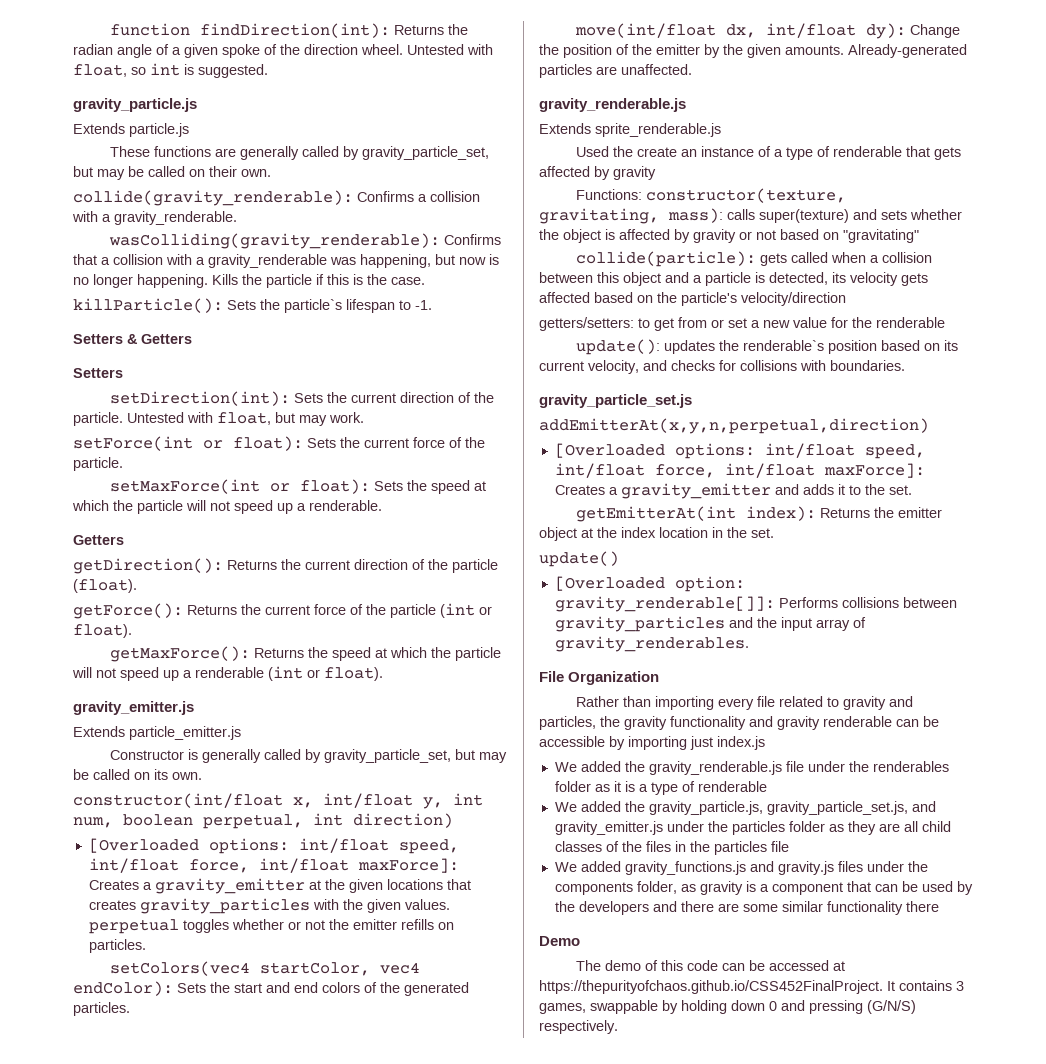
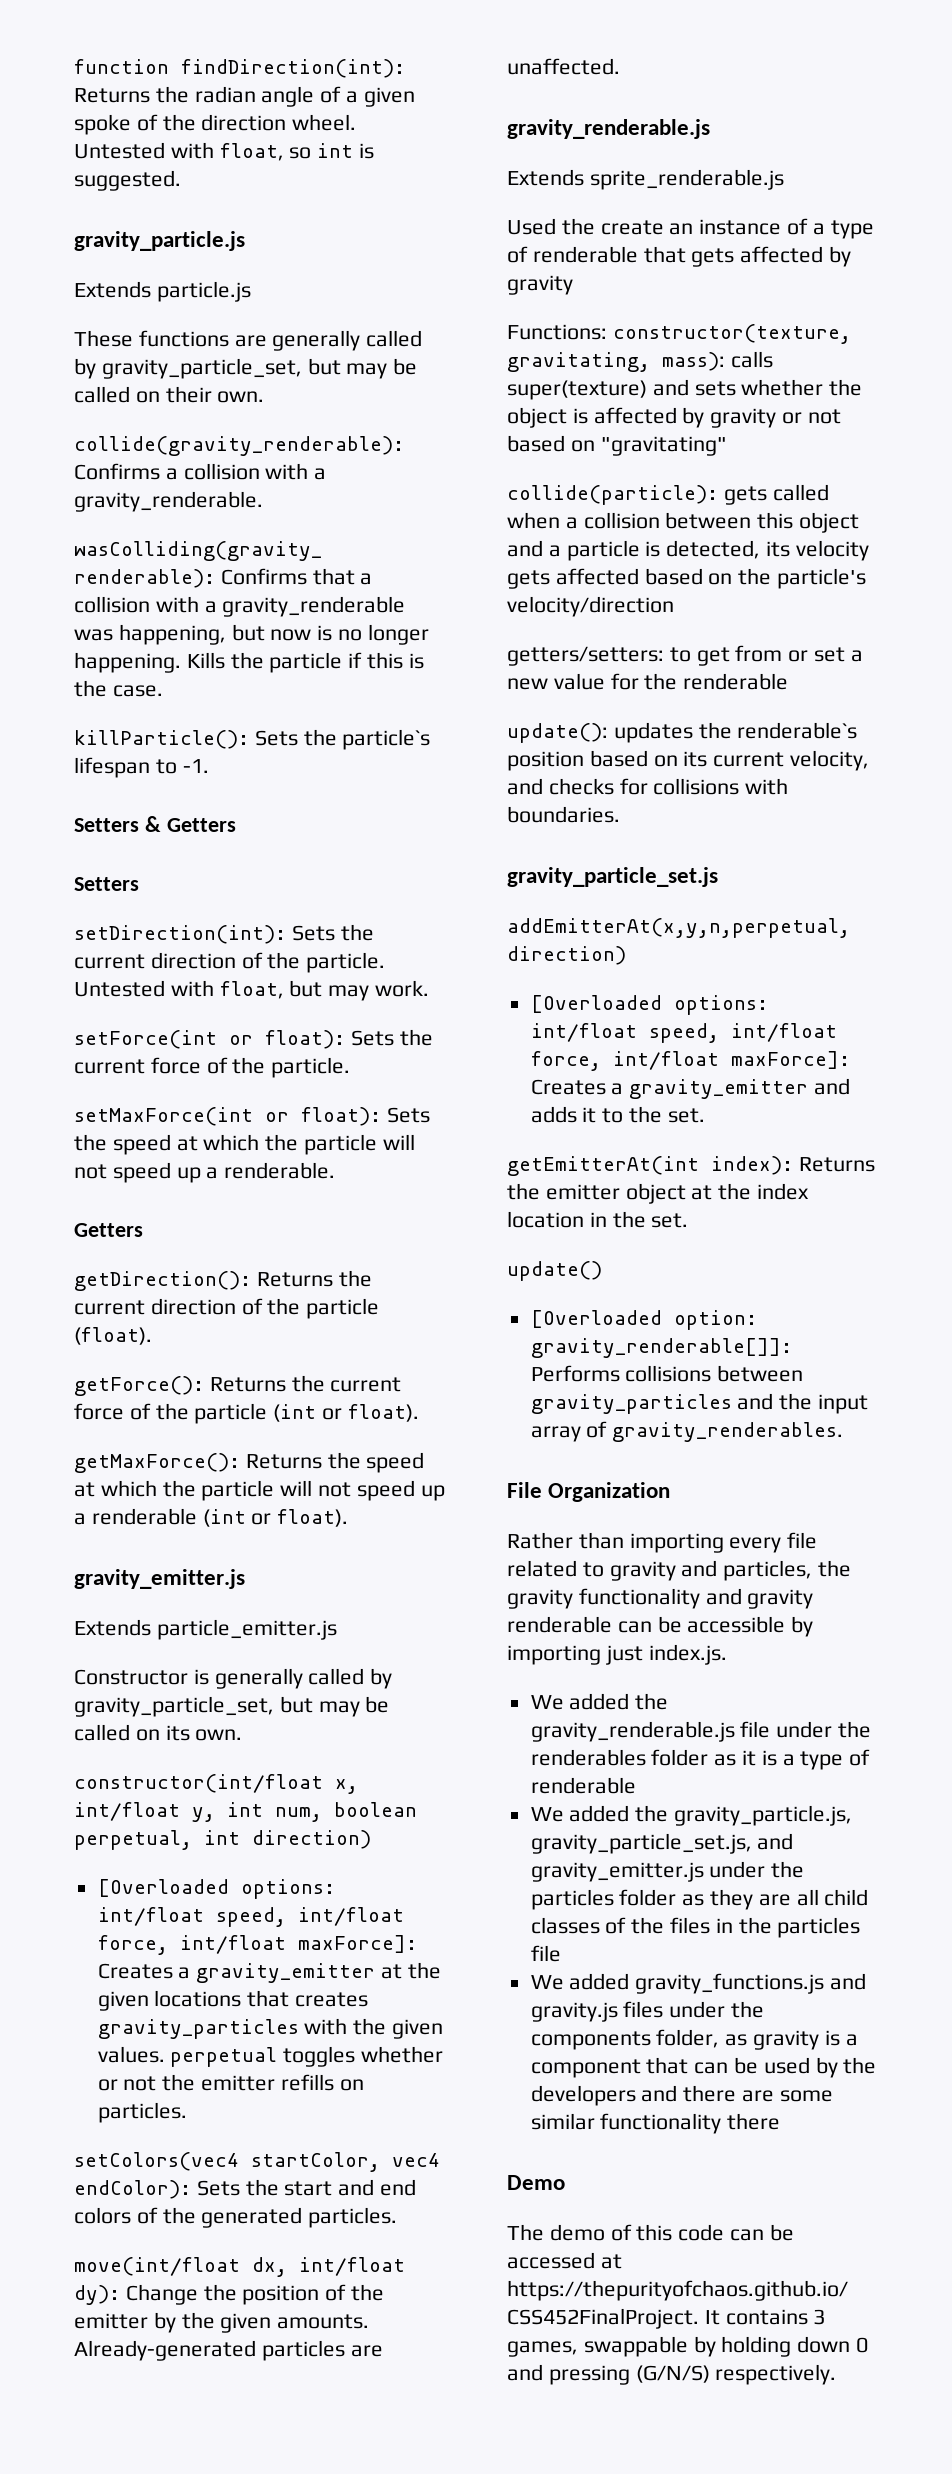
- Rather than importing every file related to gravity and particles, the gravity functionality and gravity renderable can be accessible by importing just index.js
+ Rather than importing every file related to gravity and particles, the gravity functionality and gravity renderable can be accessible by importing just index.js.

